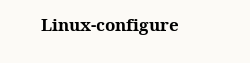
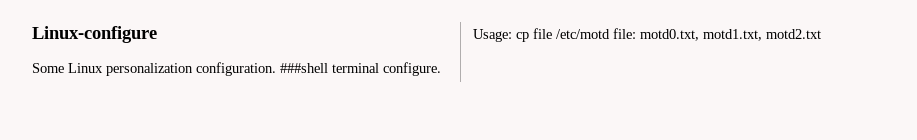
+ Some Linux personalization configuration. ###shell terminal configure. Usage: cp file /etc/motd file: motd0.txt, motd1.txt, motd2.txt

